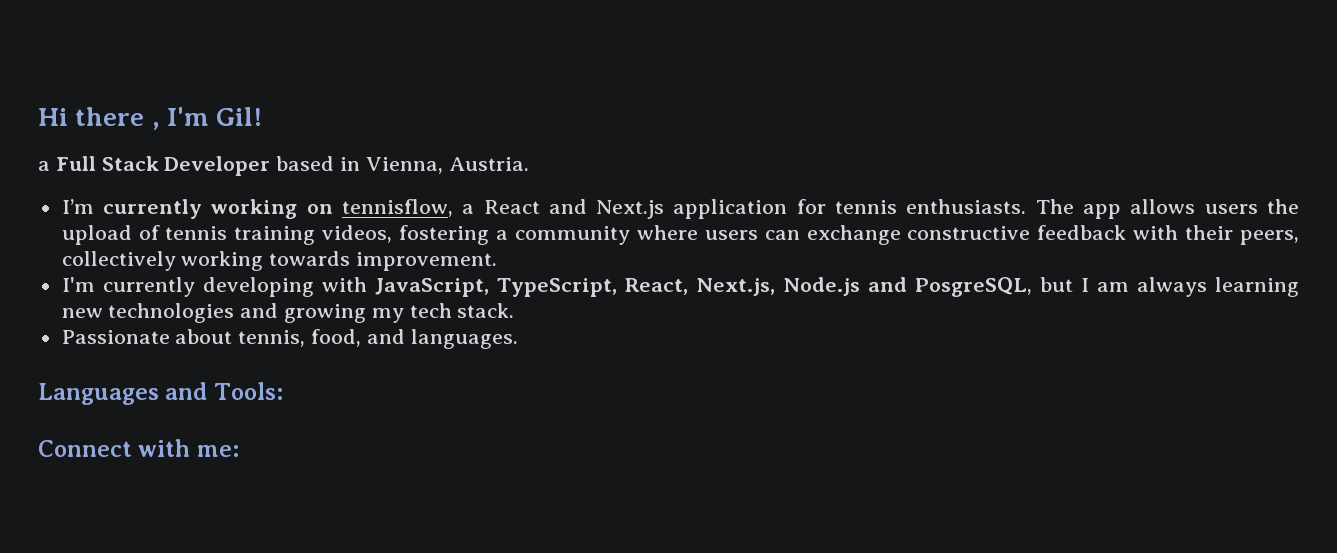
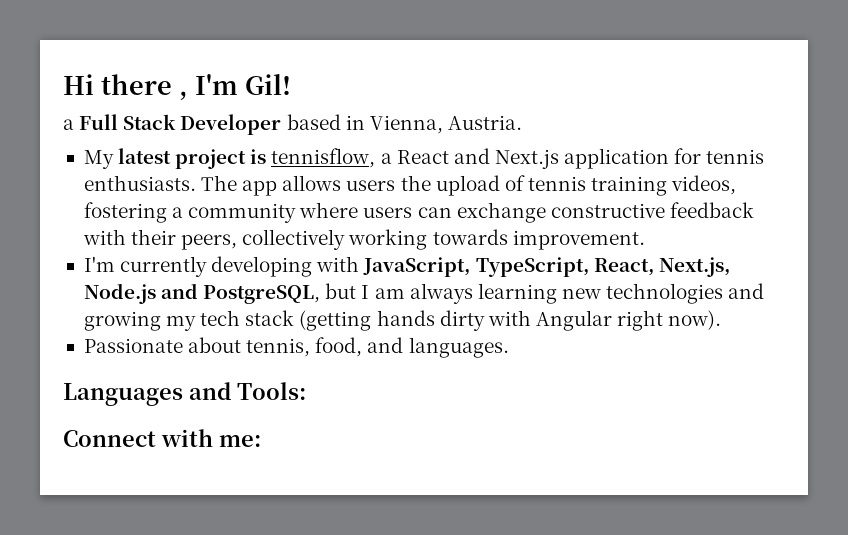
- I’m currently working on tennisflow, a React and Next.js application for tennis enthusiasts.
+ My latest project is tennisflow, a React and Next.js application for tennis enthusiasts.
- I'm currently developing with JavaScript, TypeScript, React, Next.js, Node.js and PosgreSQL, but I am always learning new technologies and growing my tech stack.
+ I'm currently developing with JavaScript, TypeScript, React, Next.js, Node.js and PostgreSQL, but I am always learning new technologies and growing my tech stack (getting hands dirty with Angular right now).

